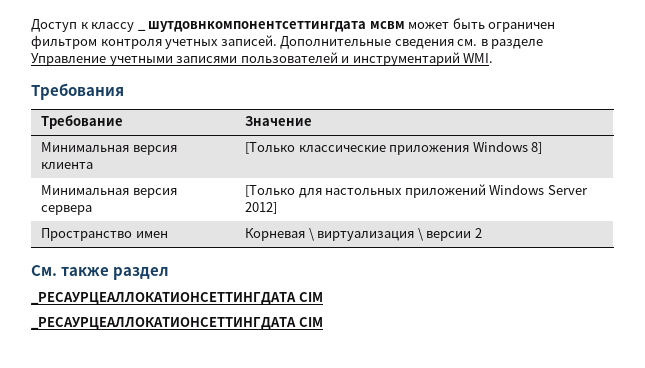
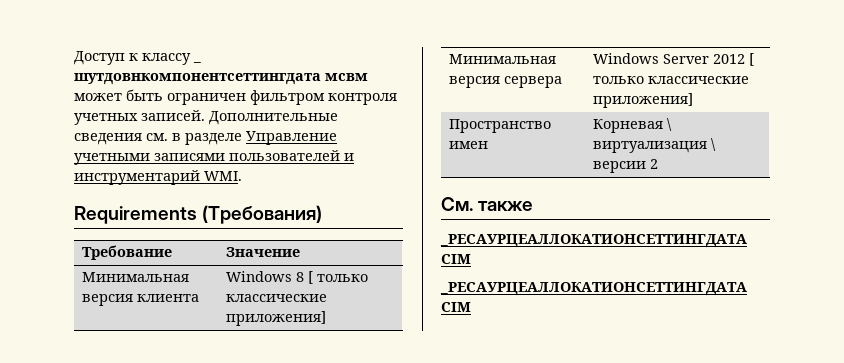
- Требования
+ Requirements (Требования)
- Минимальная версия клиента | [Только классические приложения Windows 8]
- Минимальная версия сервера | [Только для настольных приложений Windows Server 2012]
+ Минимальная версия клиента | Windows 8 [ только классические приложения]
+ Минимальная версия сервера | Windows Server 2012 [ только классические приложения]
- См. также раздел
+ См. также

